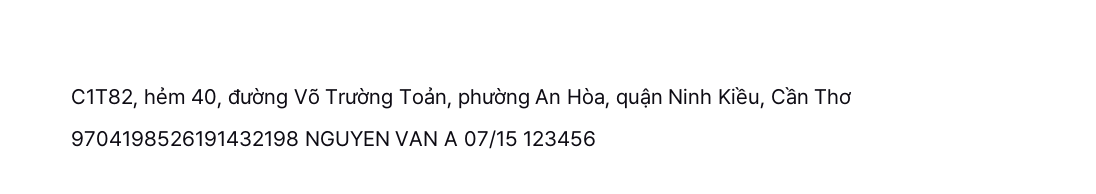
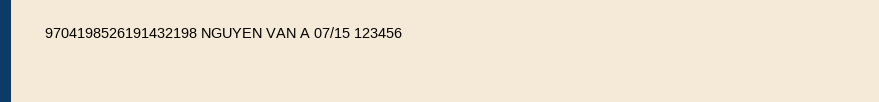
- C1T82, hẻm 40, đường Võ Trường Toản, phường An Hòa, quận Ninh Kiều, Cần Thơ

